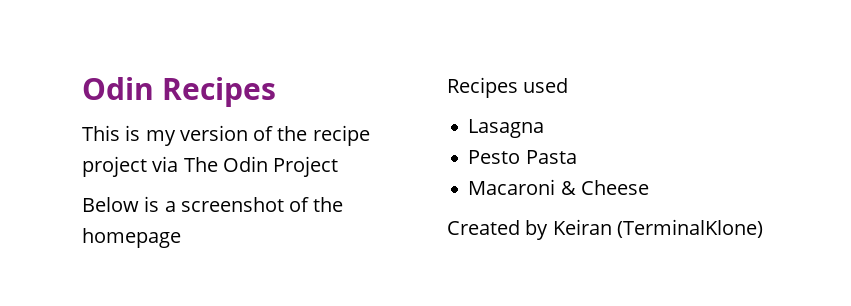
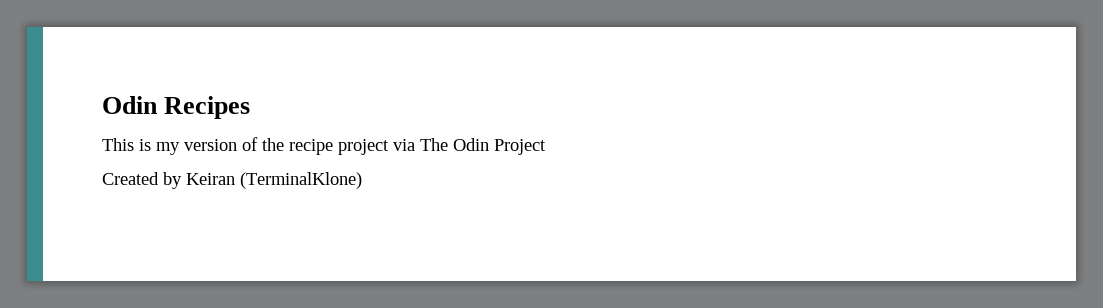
- Below is a screenshot of the homepage
- Recipes used
- Lasagna
- Pesto Pasta
- Macaroni & Cheese

